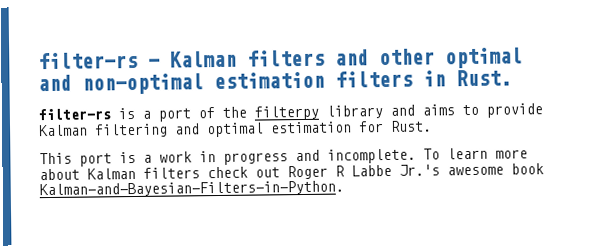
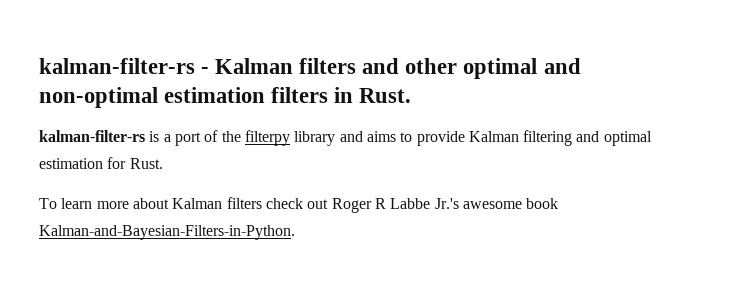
- filter-rs - Kalman filters and other optimal and non-optimal estimation filters in Rust.
+ kalman-filter-rs - Kalman filters and other optimal and non-optimal estimation filters in Rust.
- filter-rs is a port of the filterpy library and aims to provide Kalman filtering and optimal estimation for Rust.
+ kalman-filter-rs is a port of the filterpy library and aims to provide Kalman filtering and optimal estimation for Rust.
- This port is a work in progress and incomplete.

